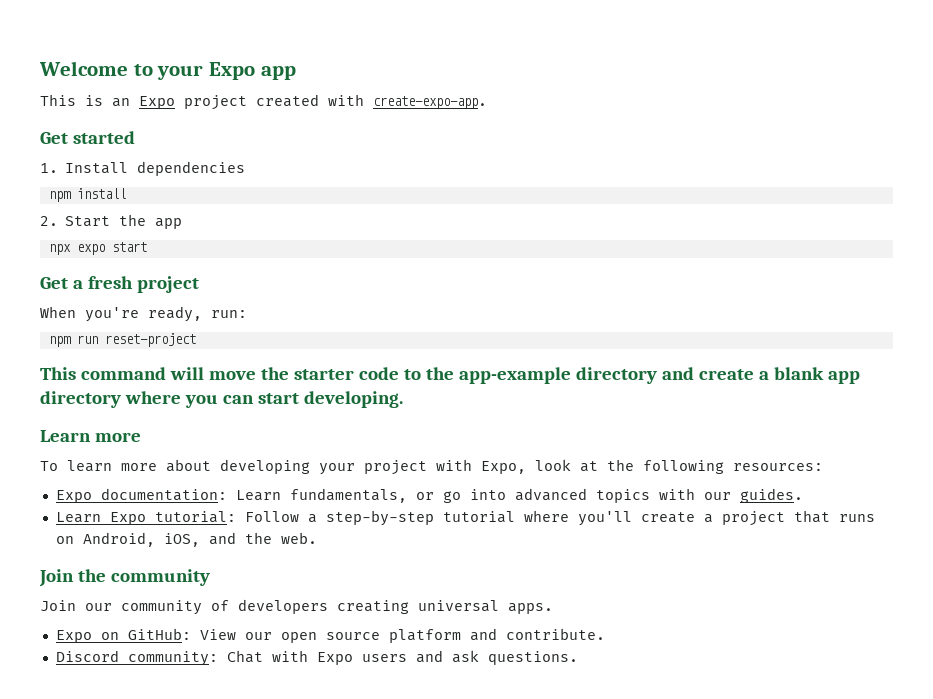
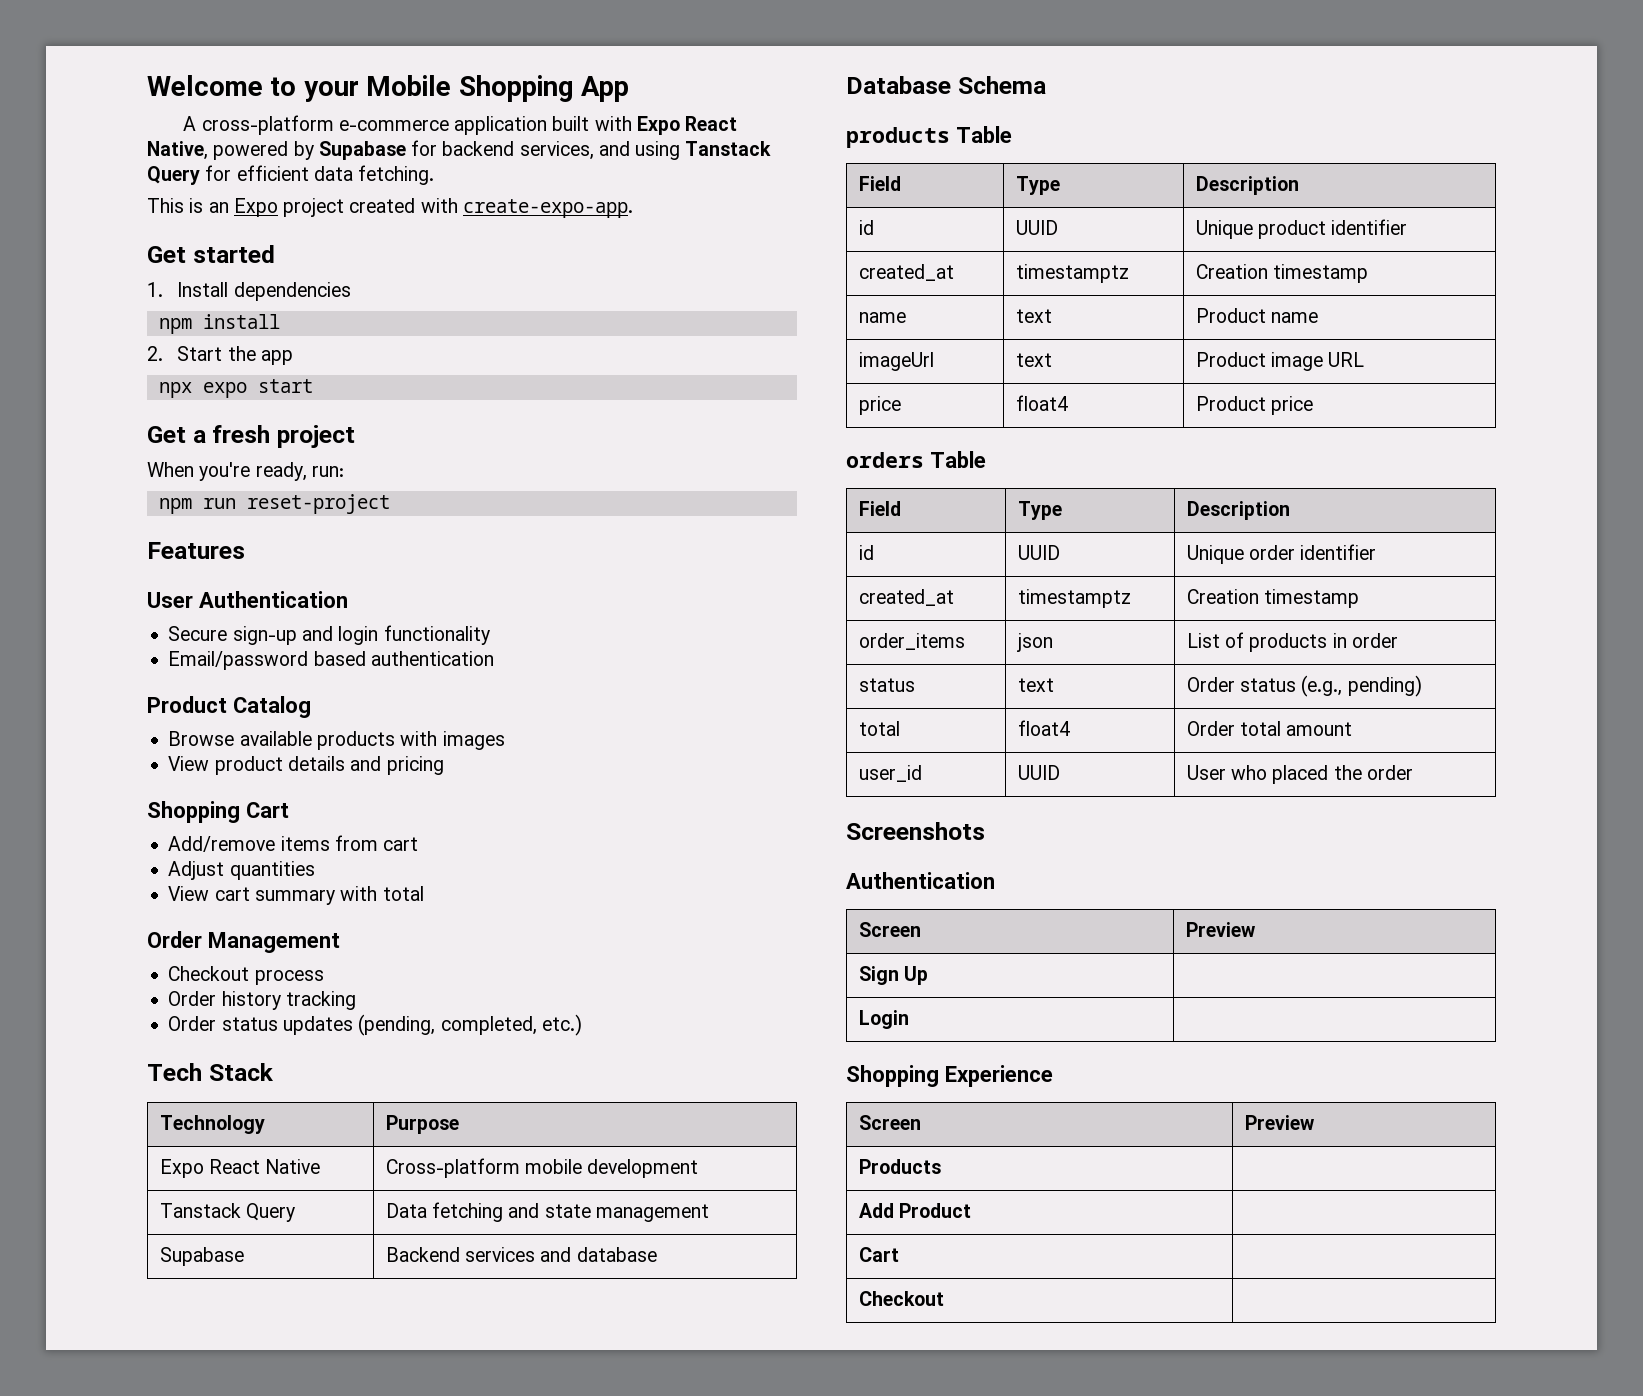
- Welcome to your Expo app
+ Welcome to your Mobile Shopping App
+ A cross-platform e-commerce application built with Expo React Native, powered by Supabase for backend services, and using Tanstack Query for efficient data fetching.
- This command will move the starter code to the app-example directory and create a blank app directory where you can start developing.
- Learn more
- To learn more about developing your project with Expo, look at the following resources:
- Expo documentation: Learn fundamentals, or go into advanced topics with our guides.
- Learn Expo tutorial: Follow a step-by-step tutorial where you'll create a project that runs on Android, iOS, and the web.
- Join the community
- Join our community of developers creating universal apps.
- Expo on GitHub: View our open source platform and contribute.
- Discord community: Chat with Expo users and ask questions.
+ Features
+ User Authentication
+ Secure sign-up and login functionality
+ Email/password based authentication
+ Product Catalog
+ Browse available products with images
+ View product details and pricing
+ Shopping Cart
+ Add/remove items from cart
+ Adjust quantities
+ View cart summary with total
+ Order Management
+ Checkout process
+ Order history tracking
+ Order status updates (pending, completed, etc.)
+ Tech Stack
+ Technology | Purpose
+ Expo React Native | Cross-platform mobile development
+ Tanstack Query | Data fetching and state management
+ Supabase | Backend services and database
+ Database Schema
+ products Table
+ Field | Type | Description
+ id | UUID | Unique product identifier
+ created_at | timestamptz | Creation timestamp
+ name | text | Product name
+ imageUrl | text | Product image URL
+ price | float4 | Product price
+ orders Table
+ Field | Type | Description
+ id | UUID | Unique order identifier
+ created_at | timestamptz | Creation timestamp
+ order_items | json | List of products in order
+ status | text | Order status (e.g., pending)
+ total | float4 | Order total amount
+ user_id | UUID | User who placed the order
+ Screenshots
+ Authentication
+ Screen | Preview
+ Sign Up |
+ Login |
+ Shopping Experience
+ Screen | Preview
+ Products |
+ Add Product |
+ Cart |
+ Checkout |

